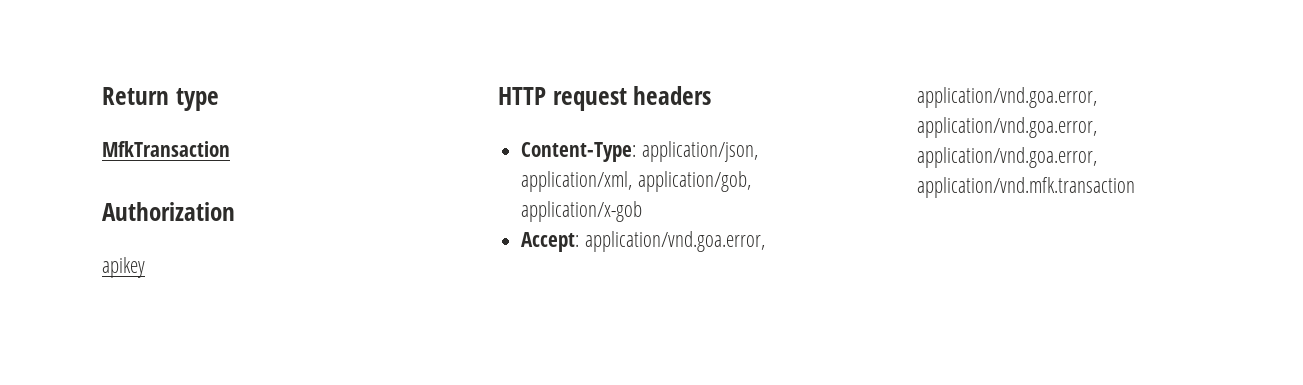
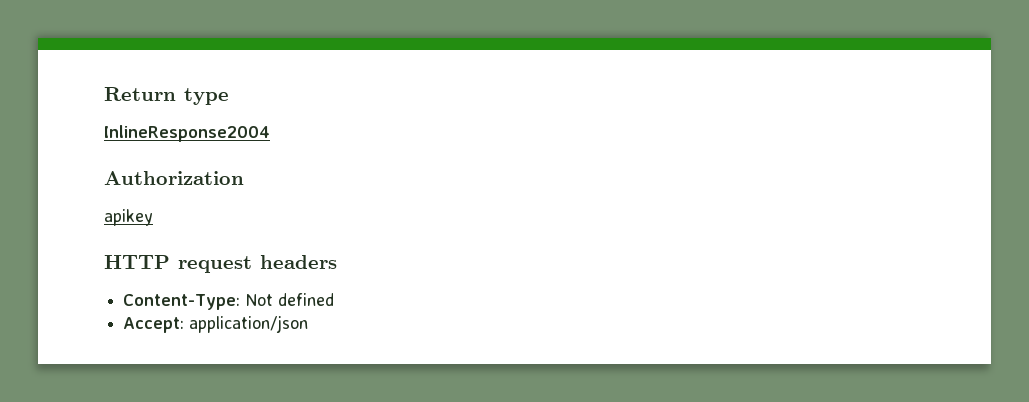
- MfkTransaction
+ InlineResponse2004
- Content-Type: application/json, application/xml, application/gob, application/x-gob
- Accept: application/vnd.goa.error, application/vnd.goa.error, application/vnd.goa.error, application/vnd.goa.error, application/vnd.mfk.transaction
+ Content-Type: Not defined
+ Accept: application/json

